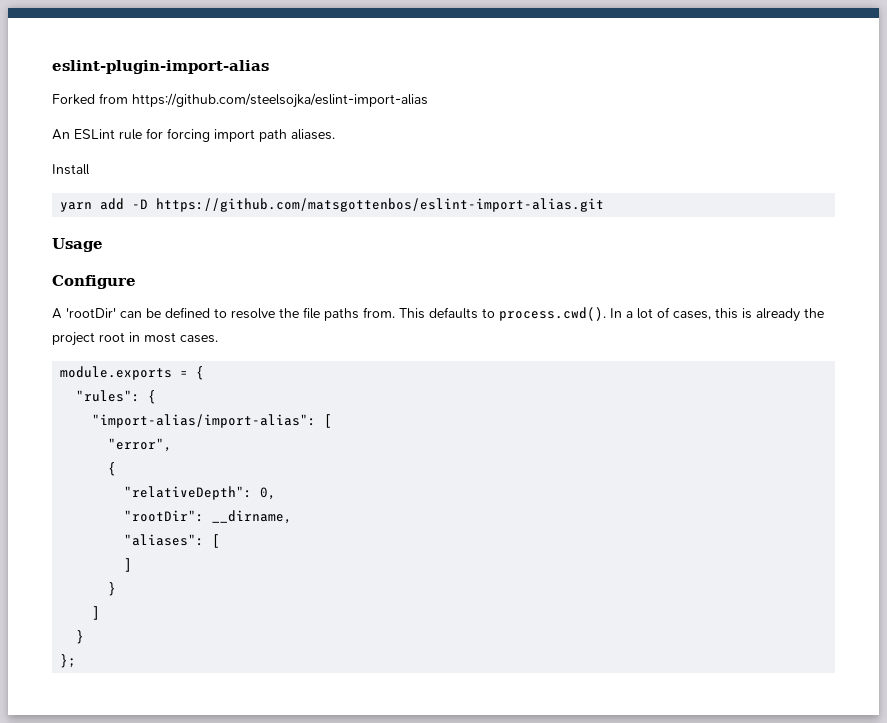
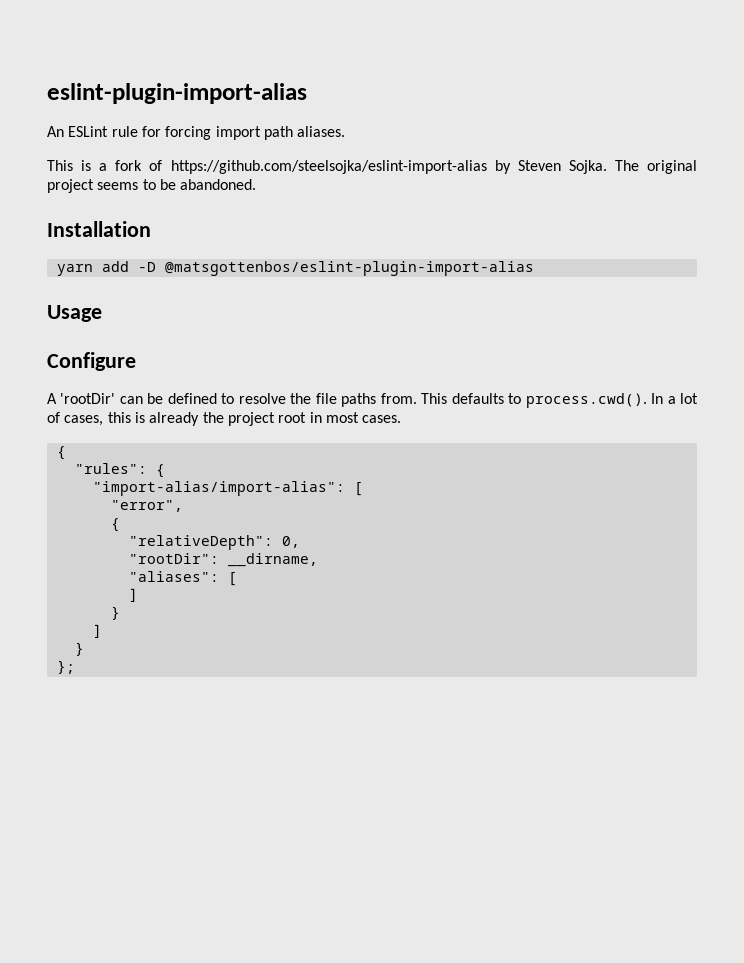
- Forked from https://github.com/steelsojka/eslint-import-alias
- Install
+ This is a fork of https://github.com/steelsojka/eslint-import-alias by Steven Sojka. The original project seems to be abandoned.
+ Installation
- yarn add -D https://github.com/matsgottenbos/eslint-import-alias.git
+ yarn add -D @matsgottenbos/eslint-plugin-import-alias
  This defaults to process.cwd(). In a lot of cases, this is already the project root in most cases.
- module.exports = {
+ {

